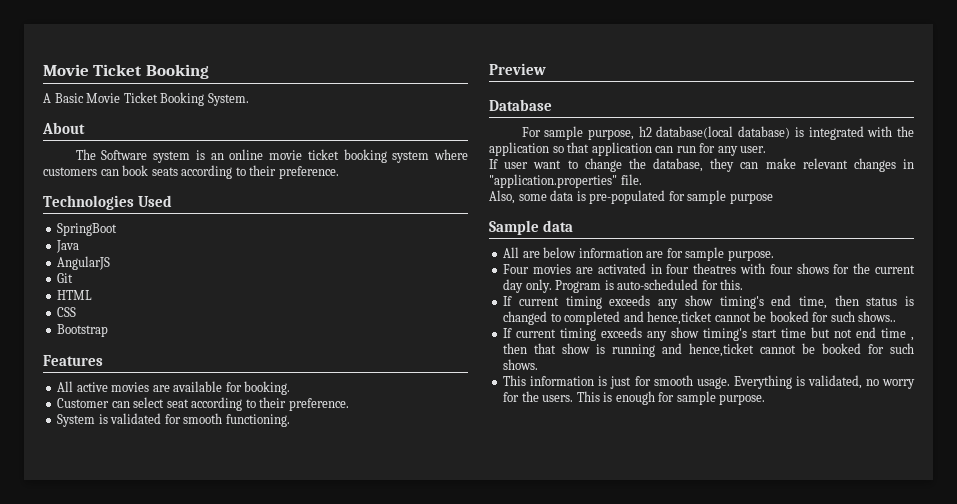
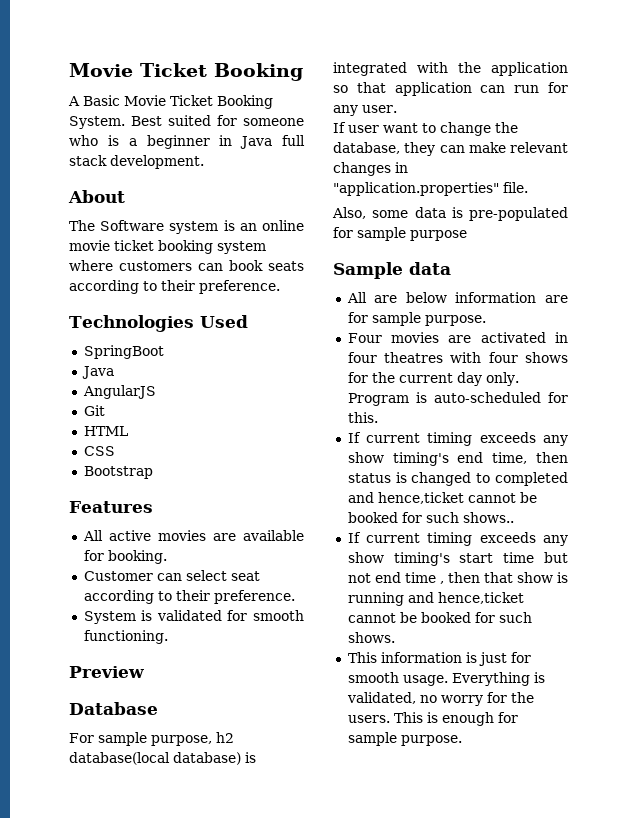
+ Best suited for someone who is a beginner in Java full stack development.

